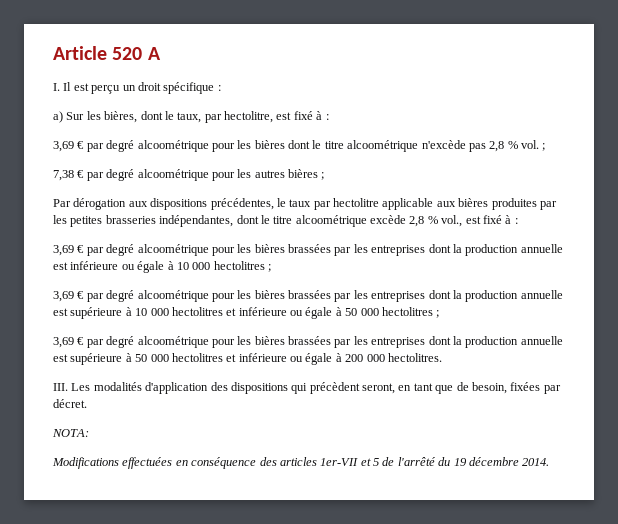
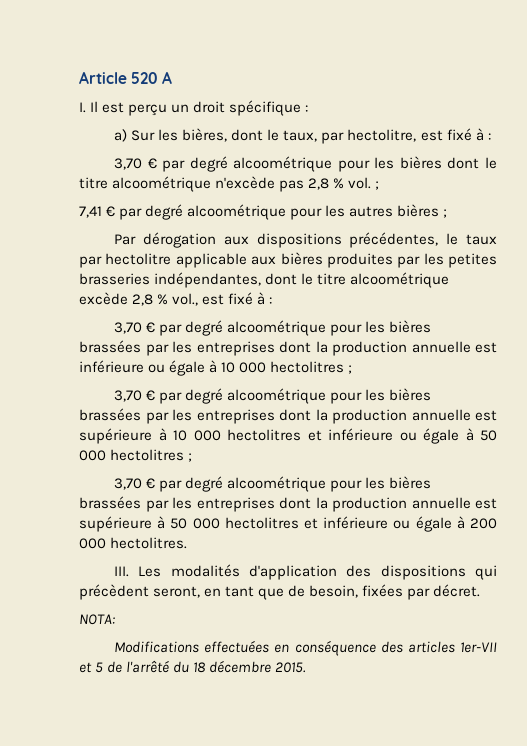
- 3,69 € par degré alcoométrique pour les bières dont le titre alcoométrique n'excède pas 2,8 % vol. ;
+ 3,70 € par degré alcoométrique pour les bières dont le titre alcoométrique n'excède pas 2,8 % vol. ;
- 7,38 € par degré alcoométrique pour les autres bières ;
+ 7,41 € par degré alcoométrique pour les autres bières ;
- 3,69 € par degré alcoométrique pour les bières brassées par les entreprises dont la production annuelle est inférieure ou égale à 10 000 hectolitres ;
+ 3,70 € par degré alcoométrique pour les bières brassées par les entreprises dont la production annuelle est inférieure ou égale à 10 000 hectolitres ;
- 3,69 € par degré alcoométrique pour les bières brassées par les entreprises dont la production annuelle est supérieure à 10 000 hectolitres et inférieure ou égale à 50 000 hectolitres ;
+ 3,70 € par degré alcoométrique pour les bières brassées par les entreprises dont la production annuelle est supérieure à 10 000 hectolitres et inférieure ou égale à 50 000 hectolitres ;
- 3,69 € par degré alcoométrique pour les bières brassées par les entreprises dont la production annuelle est supérieure à 50 000 hectolitres et inférieure ou égale à 200 000 hectolitres.
+ 3,70 € par degré alcoométrique pour les bières brassées par les entreprises dont la production annuelle est supérieure à 50 000 hectolitres et inférieure ou égale à 200 000 hectolitres.
- Modifications effectuées en conséquence des articles 1er-VII et 5 de l'arrêté du 19 décembre 2014.
+ Modifications effectuées en conséquence des articles 1er-VII et 5 de l'arrêté du 18 décembre 2015.

